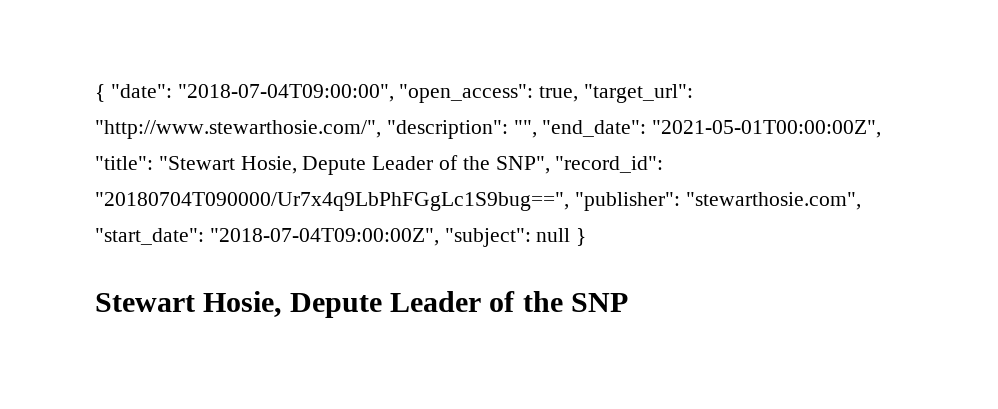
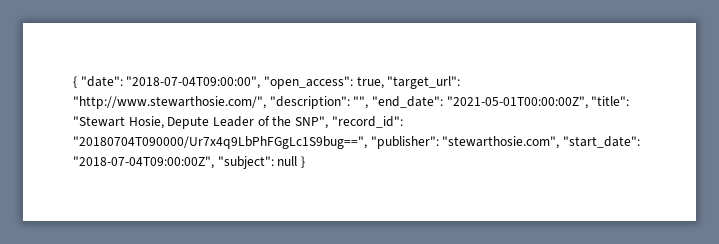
- Stewart Hosie, Depute Leader of the SNP

